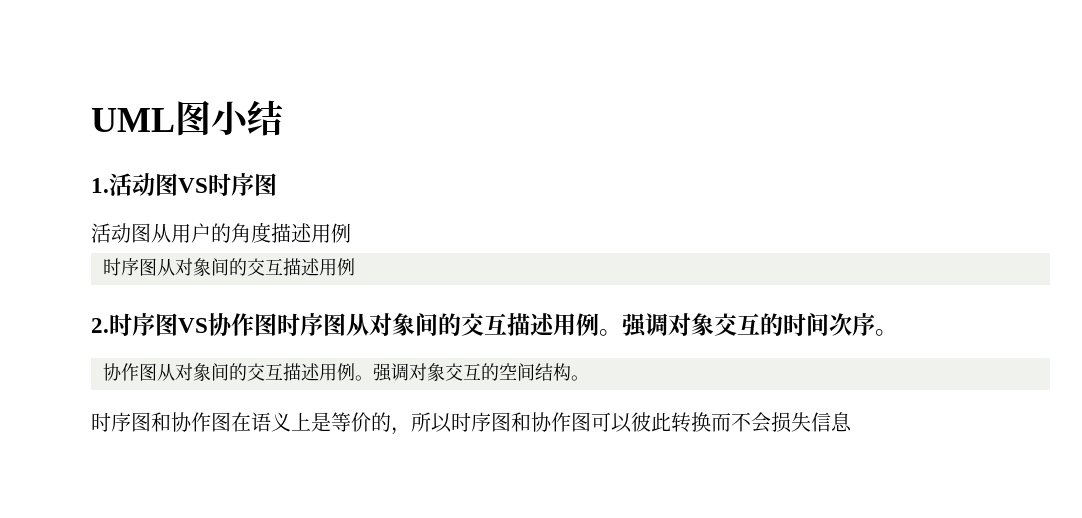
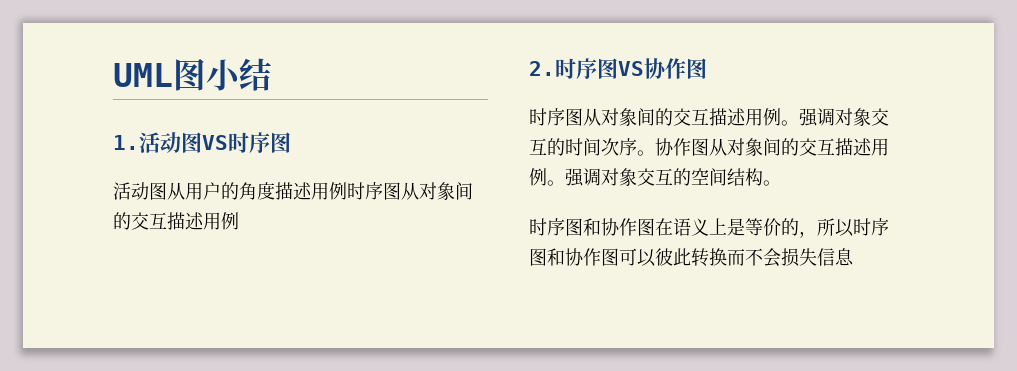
- 活动图从用户的角度描述用例
- 时序图从对象间的交互描述用例
+ 活动图从用户的角度描述用例时序图从对象间的交互描述用例
- 2.时序图VS协作图时序图从对象间的交互描述用例。
+ 2.时序图VS协作图
+ 时序图从对象间的交互描述用例。
- 强调对象交互的时间次序。
- 协作图从对象间的交互描述用例。
+ 强调对象交互的时间次序。协作图从对象间的交互描述用例。

